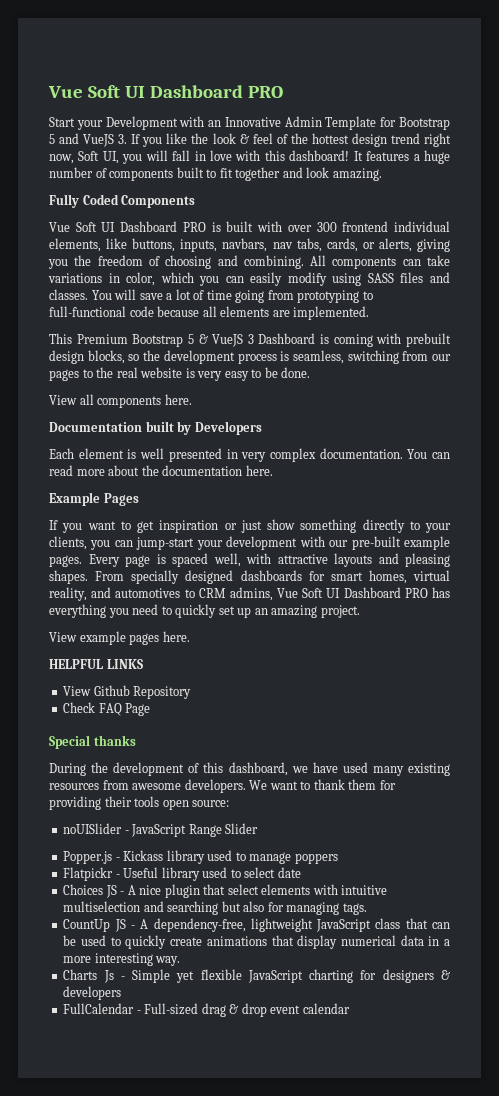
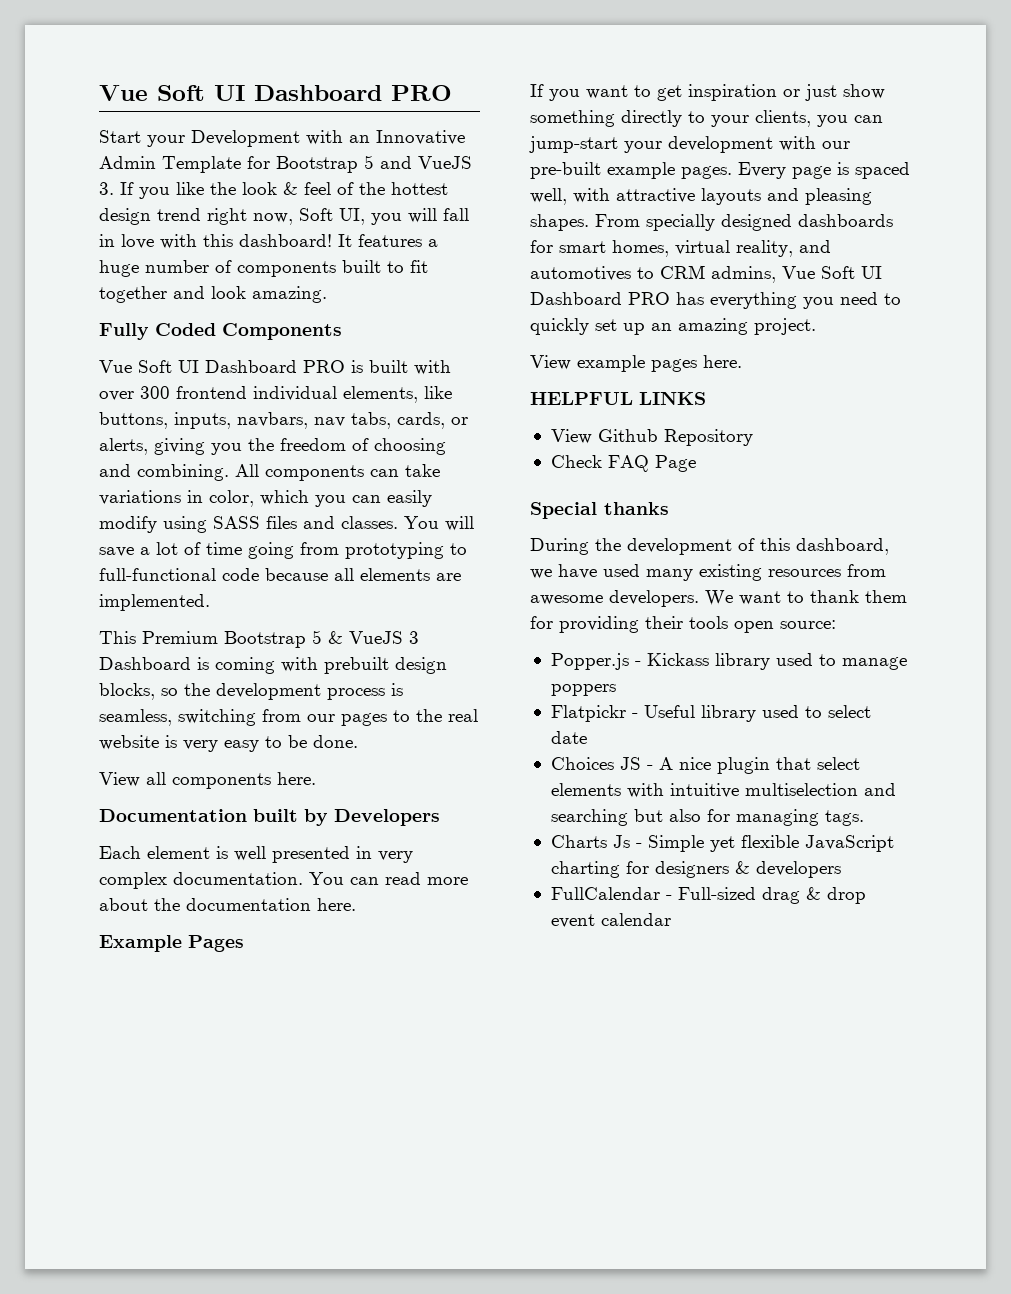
- noUISlider - JavaScript Range Slider
- CountUp JS - A dependency-free, lightweight JavaScript class that can be used to quickly create animations that display numerical data in a more interesting way.

